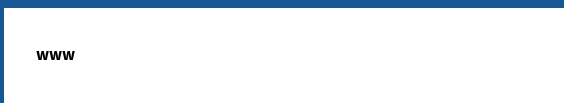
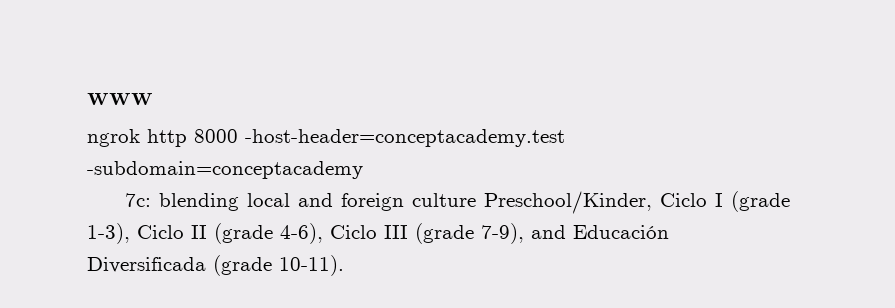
+ ngrok http 8000 -host-header=conceptacademy.test -subdomain=conceptacademy
+ 7c: blending local and foreign culture Preschool/Kinder, Ciclo I (grade 1-3), Ciclo II (grade 4-6), Ciclo III (grade 7-9), and Educación Diversificada (grade 10-11).

